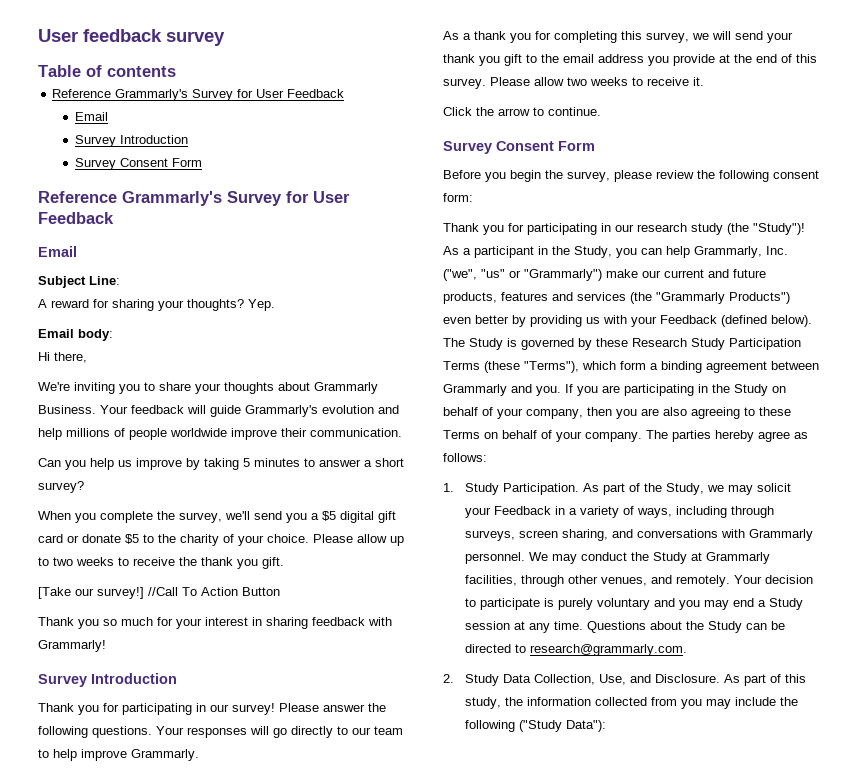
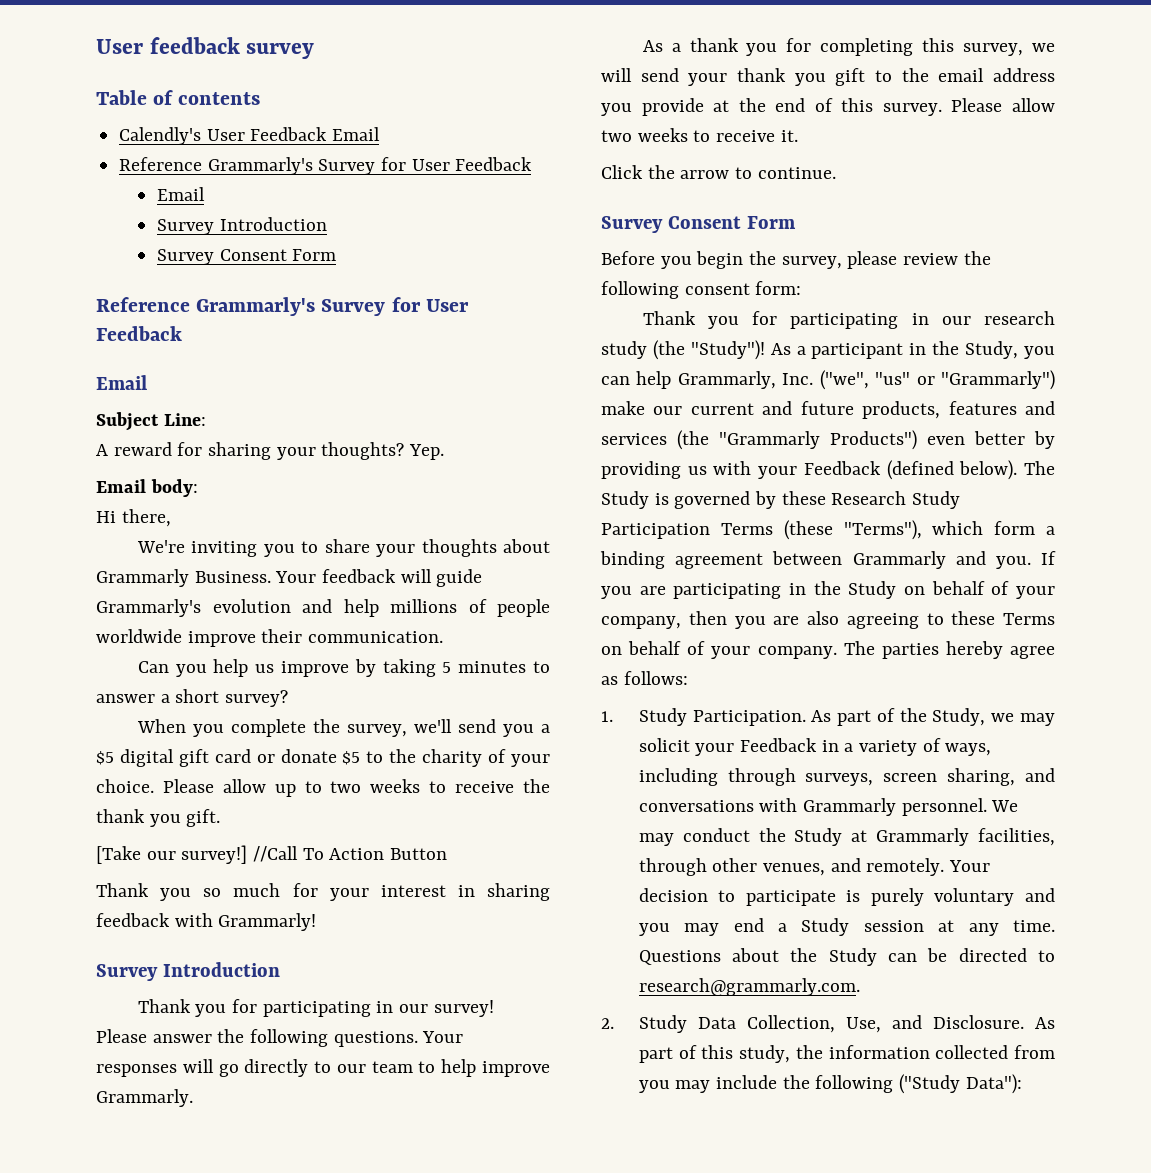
+ Calendly's User Feedback Email

